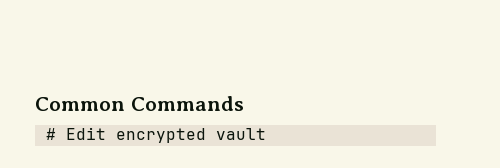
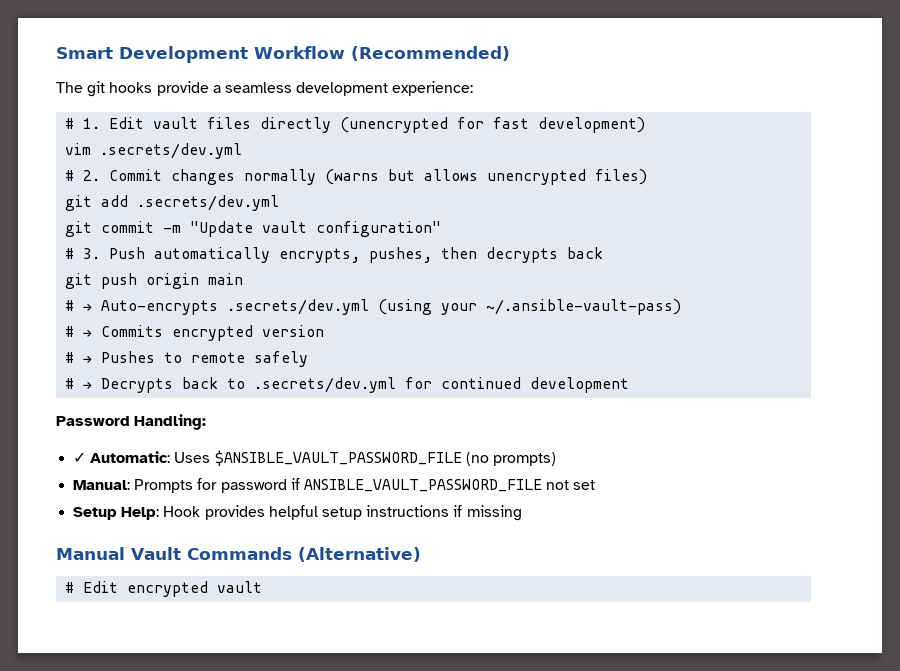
- Common Commands
+ Smart Development Workflow (Recommended)
+ The git hooks provide a seamless development experience:
+ # 1. Edit vault files directly (unencrypted for fast development)
+ vim .secrets/dev.yml
+ # 2. Commit changes normally (warns but allows unencrypted files)
+ git add .secrets/dev.yml
+ git commit -m "Update vault configuration"
+ # 3. Push automatically encrypts, pushes, then decrypts back
+ git push origin main
+ # → Auto-encrypts .secrets/dev.yml (using your ~/.ansible-vault-pass)
+ # → Commits encrypted version
+ # → Pushes to remote safely
+ # → Decrypts back to .secrets/dev.yml for continued development
+ Password Handling:
+ ✓ Automatic: Uses $ANSIBLE_VAULT_PASSWORD_FILE (no prompts)
+ Manual: Prompts for password if ANSIBLE_VAULT_PASSWORD_FILE not set
+ Setup Help: Hook provides helpful setup instructions if missing
+ Manual Vault Commands (Alternative)

